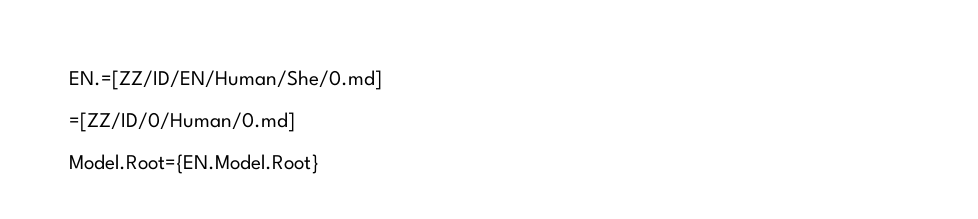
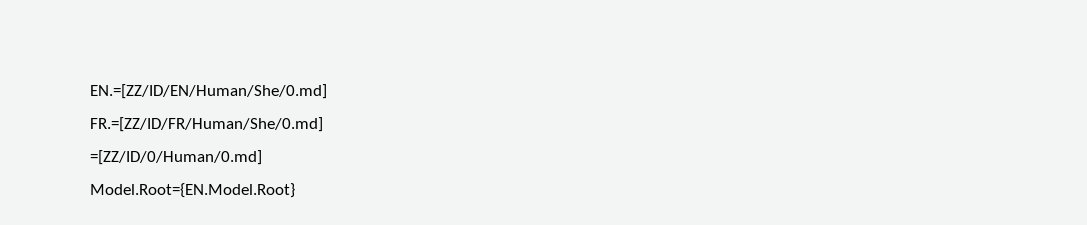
+ FR.=[ZZ/ID/FR/Human/She/0.md]

